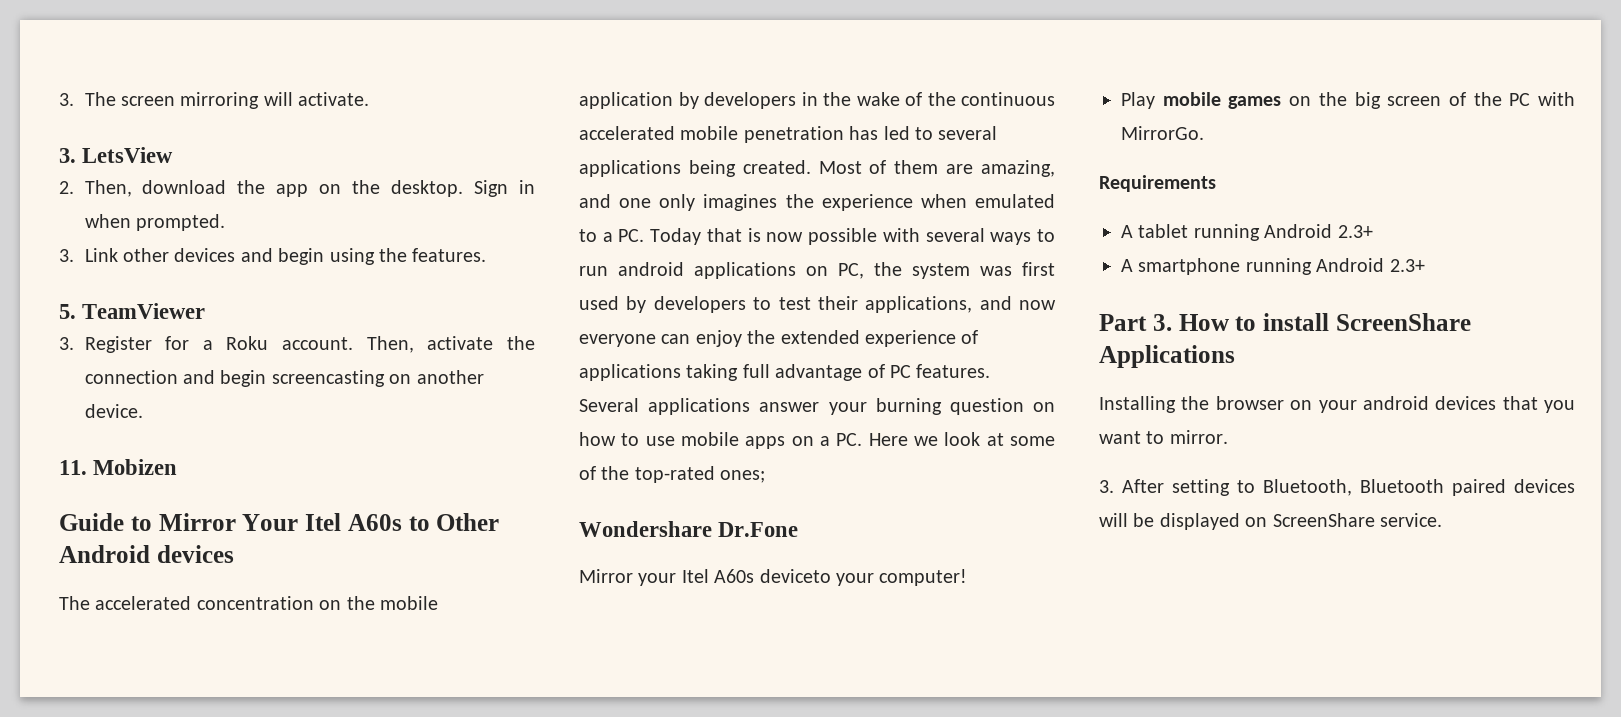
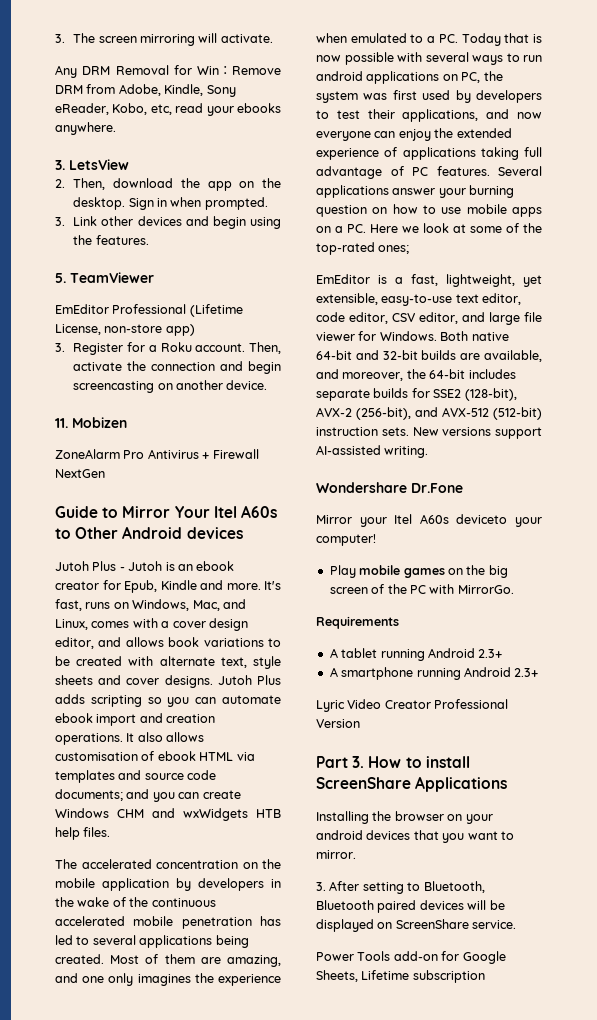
+ Any DRM Removal for Win：Remove DRM from Adobe, Kindle, Sony eReader, Kobo, etc, read your ebooks anywhere.
+ EmEditor Professional (Lifetime License, non-store app)
+ ZoneAlarm Pro Antivirus + Firewall NextGen
+ Jutoh Plus - Jutoh is an ebook creator for Epub, Kindle and more. It's fast, runs on Windows, Mac, and Linux, comes with a cover design editor, and allows book variations to be created with alternate text, style sheets and cover designs. Jutoh Plus adds scripting so you can automate ebook import and creation operations. It also allows customisation of ebook HTML via templates and source code documents; and you can create Windows CHM and wxWidgets HTB help files.
+ EmEditor is a fast, lightweight, yet extensible, easy-to-use text editor, code editor, CSV editor, and large file viewer for Windows. Both native 64-bit and 32-bit builds are available, and moreover, the 64-bit includes separate builds for SSE2 (128-bit), AVX-2 (256-bit), and AVX-512 (512-bit) instruction sets. New versions support AI-assisted writing.
+ Lyric Video Creator Professional Version
+ Power Tools add-on for Google Sheets, Lifetime subscription

